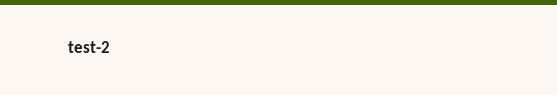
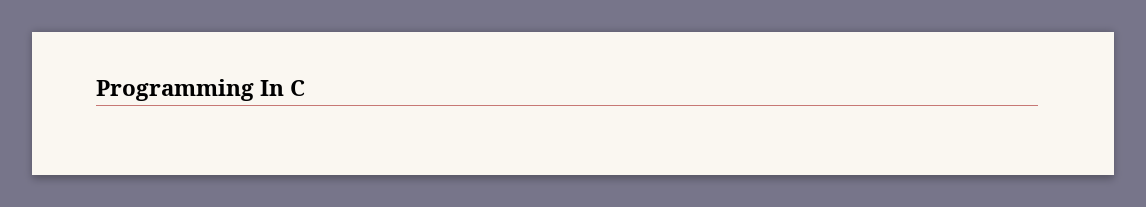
- test-2
+ Programming In C

